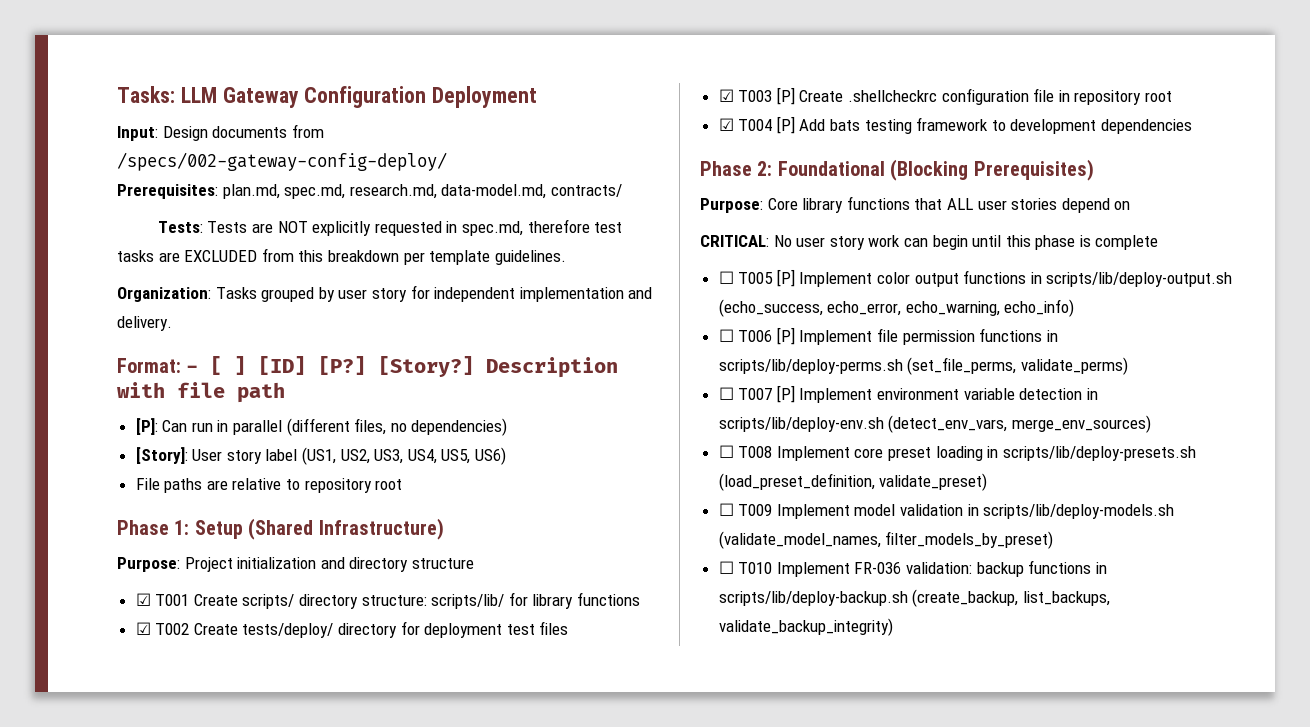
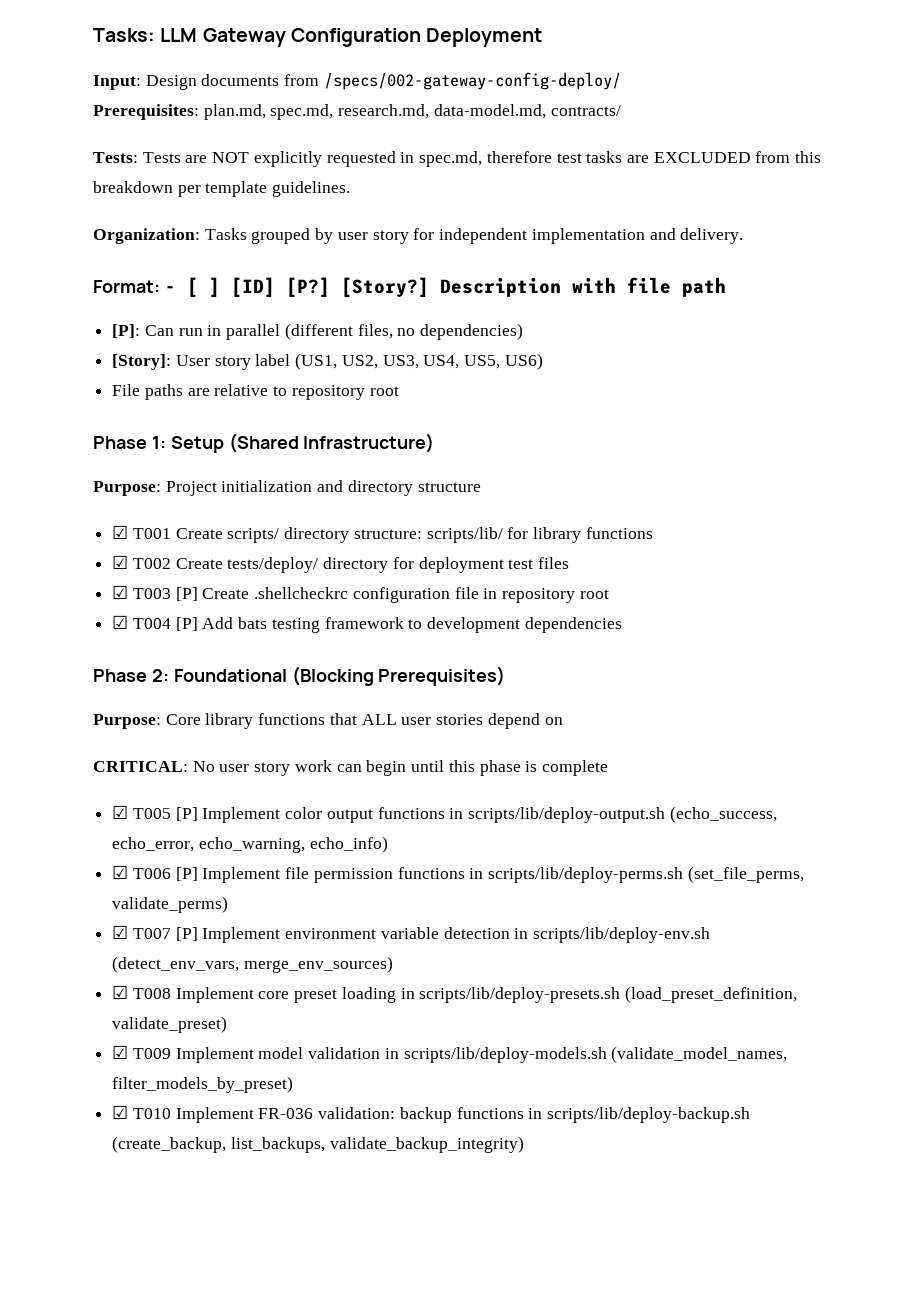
- ☐ T005 [P] Implement color output functions in scripts/lib/deploy-output.sh (echo_success, echo_error, echo_warning, echo_info)
+ ☑ T005 [P] Implement color output functions in scripts/lib/deploy-output.sh (echo_success, echo_error, echo_warning, echo_info)
- ☐ T006 [P] Implement file permission functions in scripts/lib/deploy-perms.sh (set_file_perms, validate_perms)
+ ☑ T006 [P] Implement file permission functions in scripts/lib/deploy-perms.sh (set_file_perms, validate_perms)
- ☐ T007 [P] Implement environment variable detection in scripts/lib/deploy-env.sh (detect_env_vars, merge_env_sources)
+ ☑ T007 [P] Implement environment variable detection in scripts/lib/deploy-env.sh (detect_env_vars, merge_env_sources)
- ☐ T008 Implement core preset loading in scripts/lib/deploy-presets.sh (load_preset_definition, validate_preset)
+ ☑ T008 Implement core preset loading in scripts/lib/deploy-presets.sh (load_preset_definition, validate_preset)
- ☐ T009 Implement model validation in scripts/lib/deploy-models.sh (validate_model_names, filter_models_by_preset)
+ ☑ T009 Implement model validation in scripts/lib/deploy-models.sh (validate_model_names, filter_models_by_preset)
- ☐ T010 Implement FR-036 validation: backup functions in scripts/lib/deploy-backup.sh (create_backup, list_backups, validate_backup_integrity)
+ ☑ T010 Implement FR-036 validation: backup functions in scripts/lib/deploy-backup.sh (create_backup, list_backups, validate_backup_integrity)

